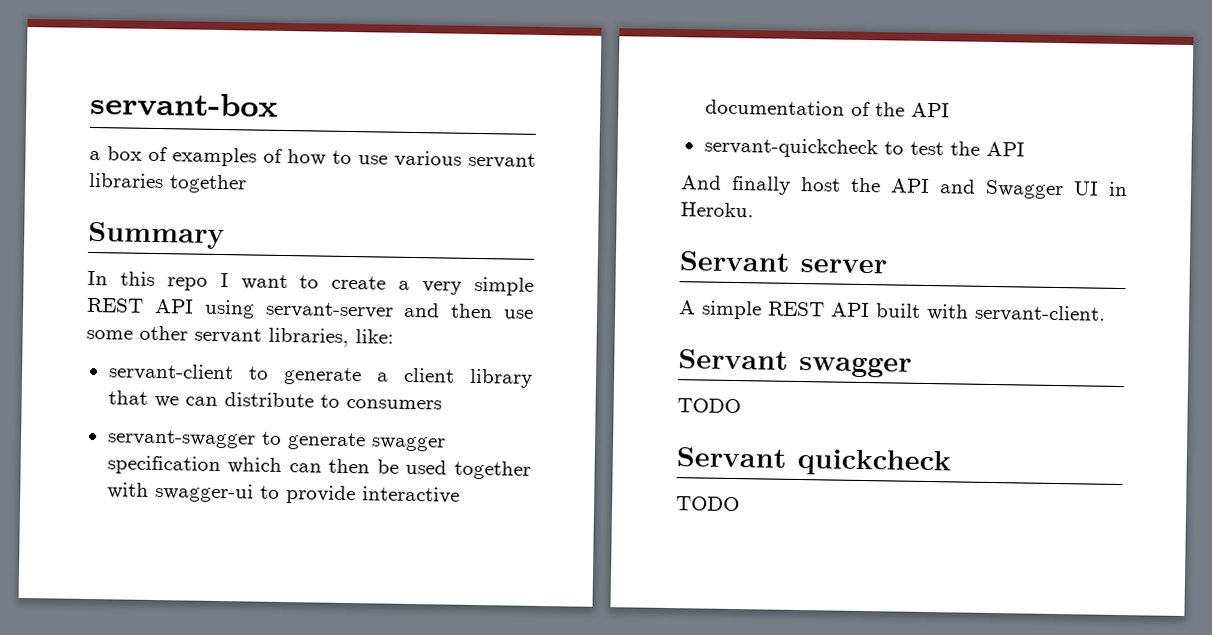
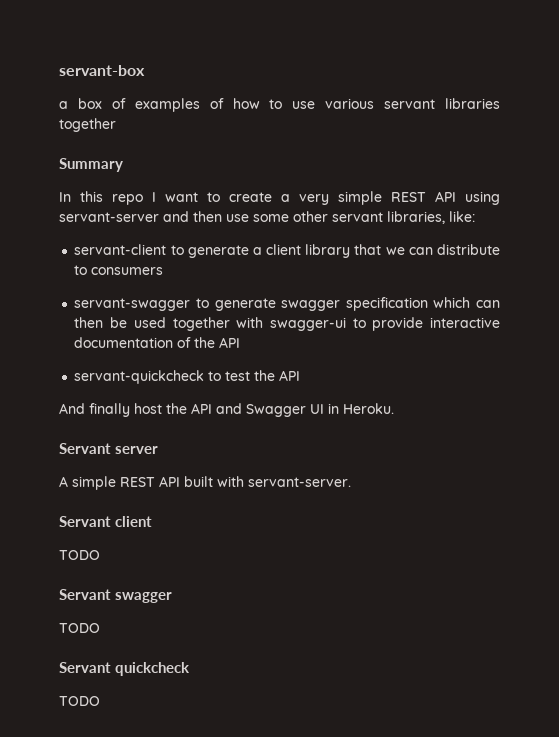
- A simple REST API built with servant-client.
+ A simple REST API built with servant-server.
+ Servant client
+ TODO

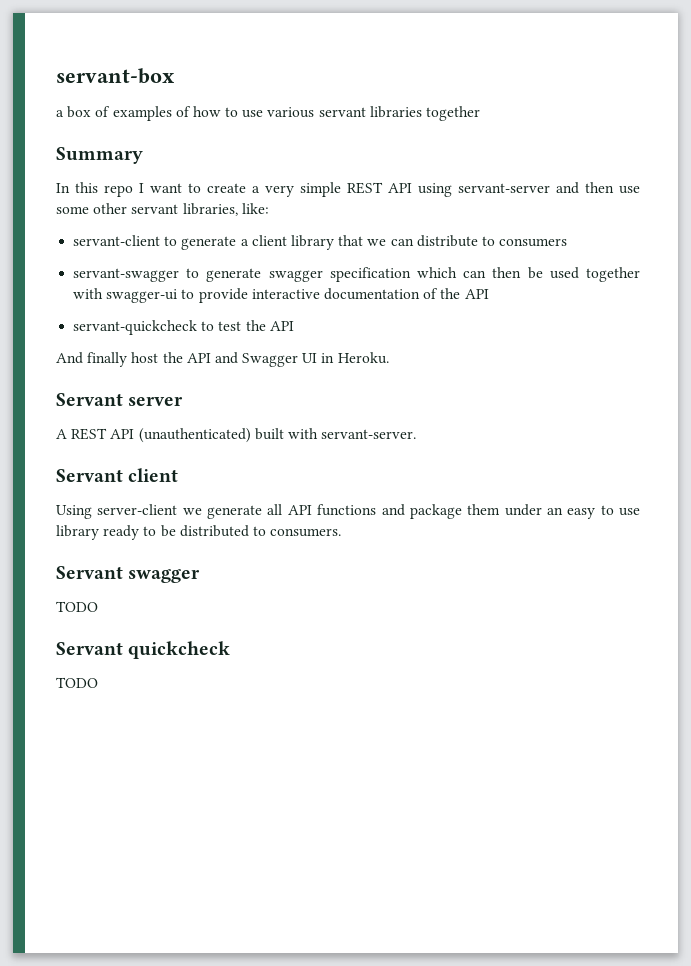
- A simple REST API built with servant-server.
+ A REST API (unauthenticated) built with servant-server.
  Servant client
- TODO
+ Using server-client we generate all API functions and package them under an easy to use library ready to be distributed to consumers.

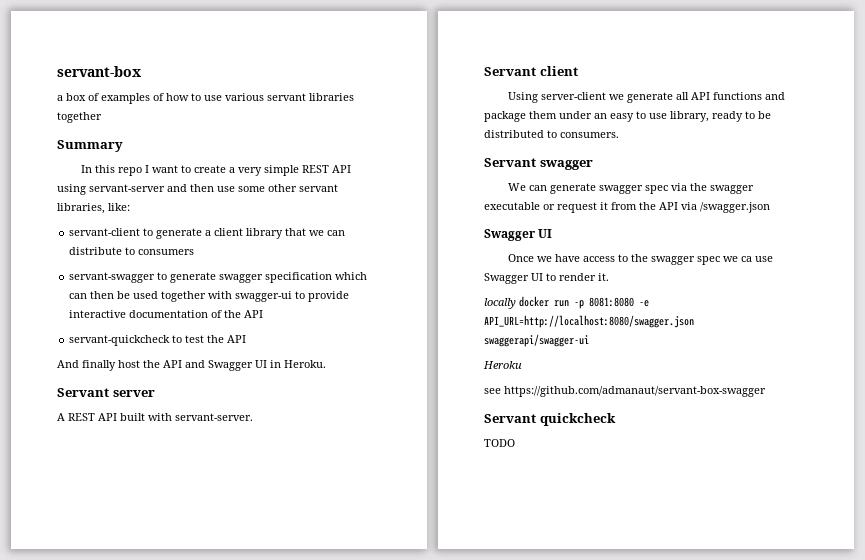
- A REST API (unauthenticated) built with servant-server.
+ A REST API built with servant-server.
- Using server-client we generate all API functions and package them under an easy to use library ready to be distributed to consumers.
+ Using server-client we generate all API functions and package them under an easy to use library, ready to be distributed to consumers.
  Servant swagger
- TODO
+ We can generate swagger spec via the swagger executable or request it from the API via /swagger.json
+ Swagger UI
+ Once we have access to the swagger spec we ca use Swagger UI to render it.
+ locally docker run -p 8081:8080 -e API_URL=http://localhost:8080/swagger.json swaggerapi/swagger-ui
+ Heroku
+ see https://github.com/admanaut/servant-box-swagger

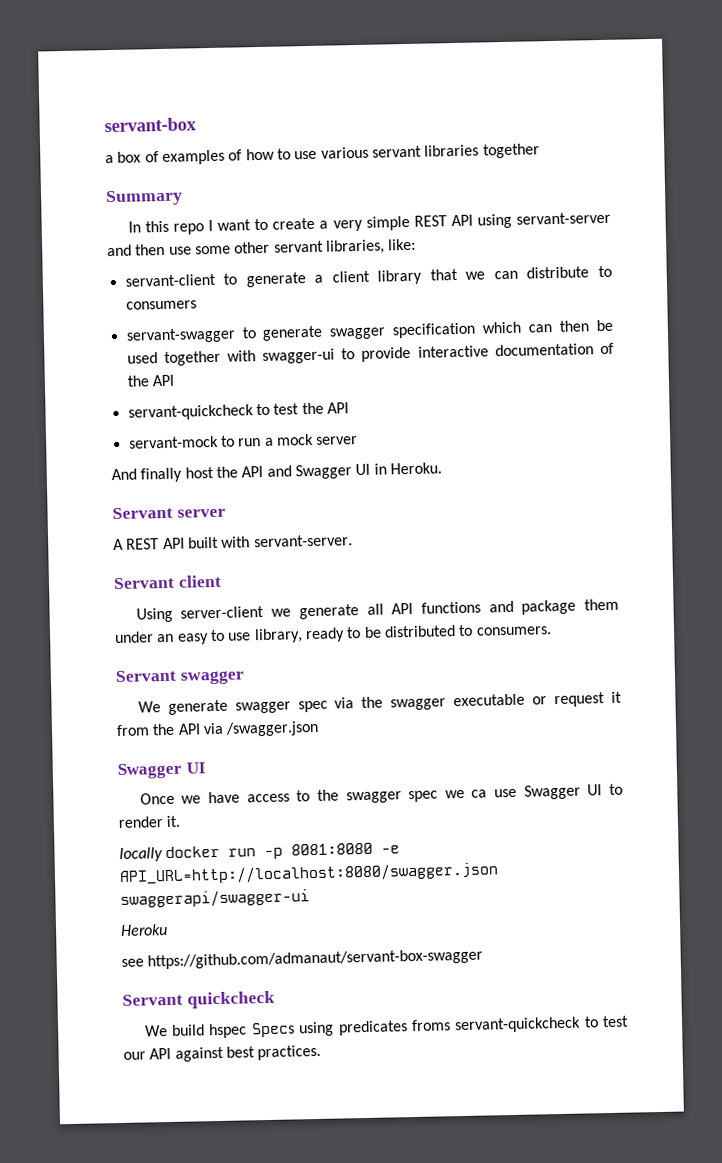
+ servant-mock to run a mock server
- We can generate swagger spec via the swagger executable or request it from the API via /swagger.json
+ We generate swagger spec via the swagger executable or request it from the API via /swagger.json
- TODO
+ We build hspec Specs using predicates froms servant-quickcheck to test our API against best practices.

